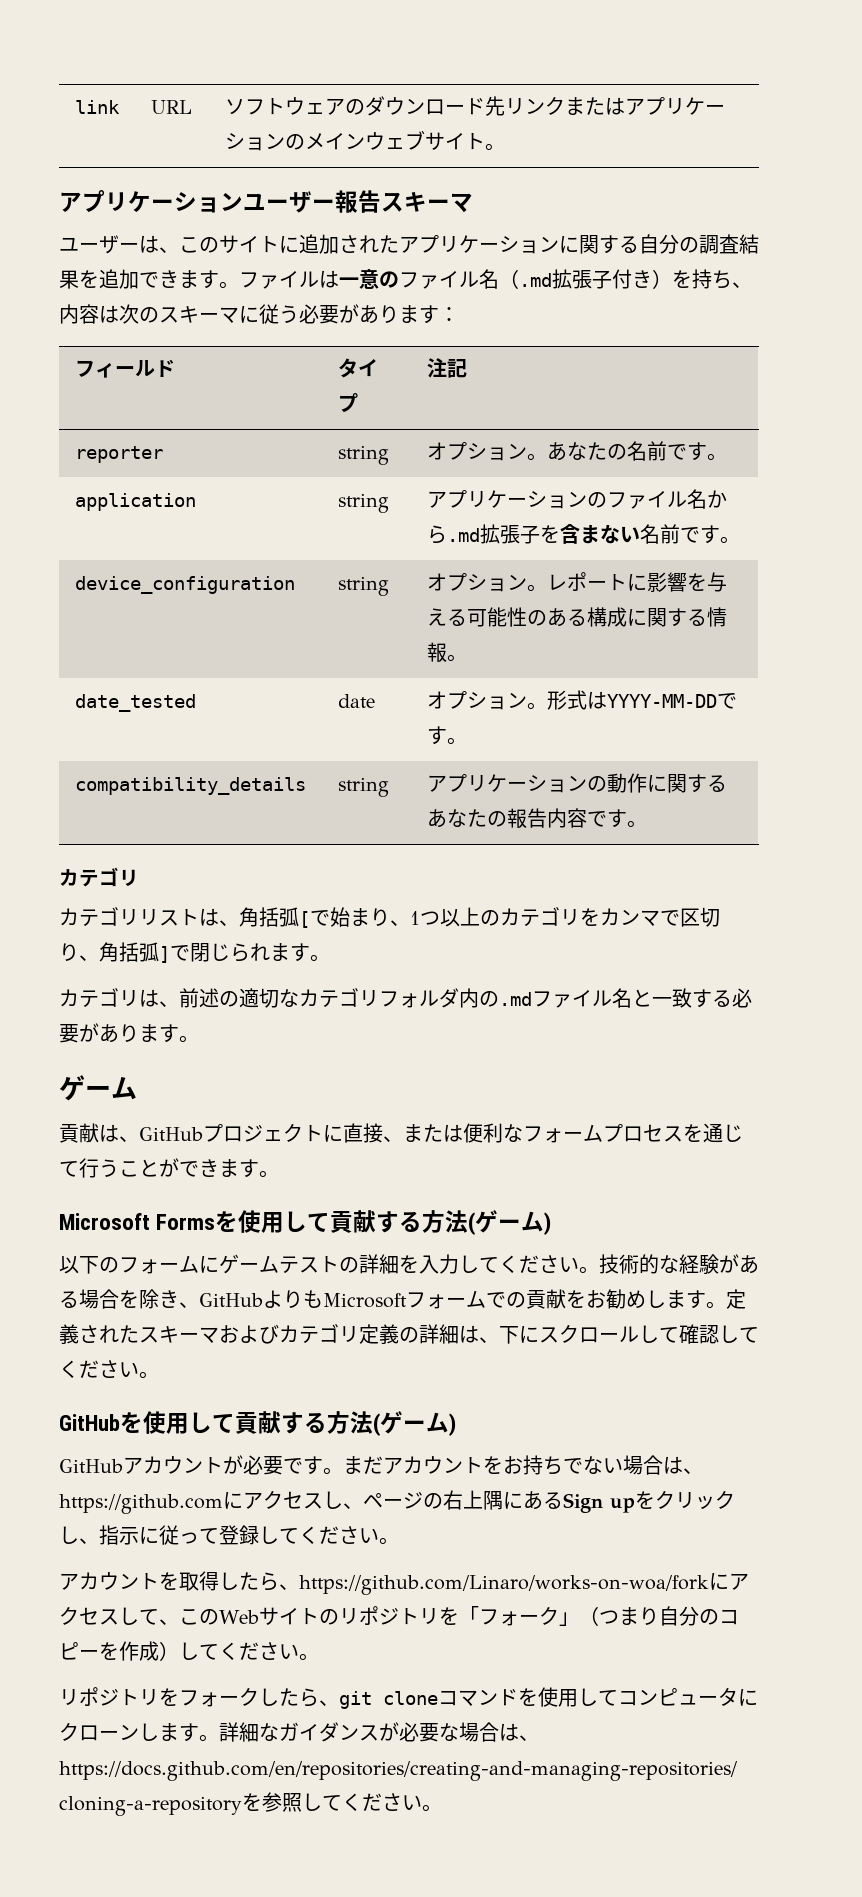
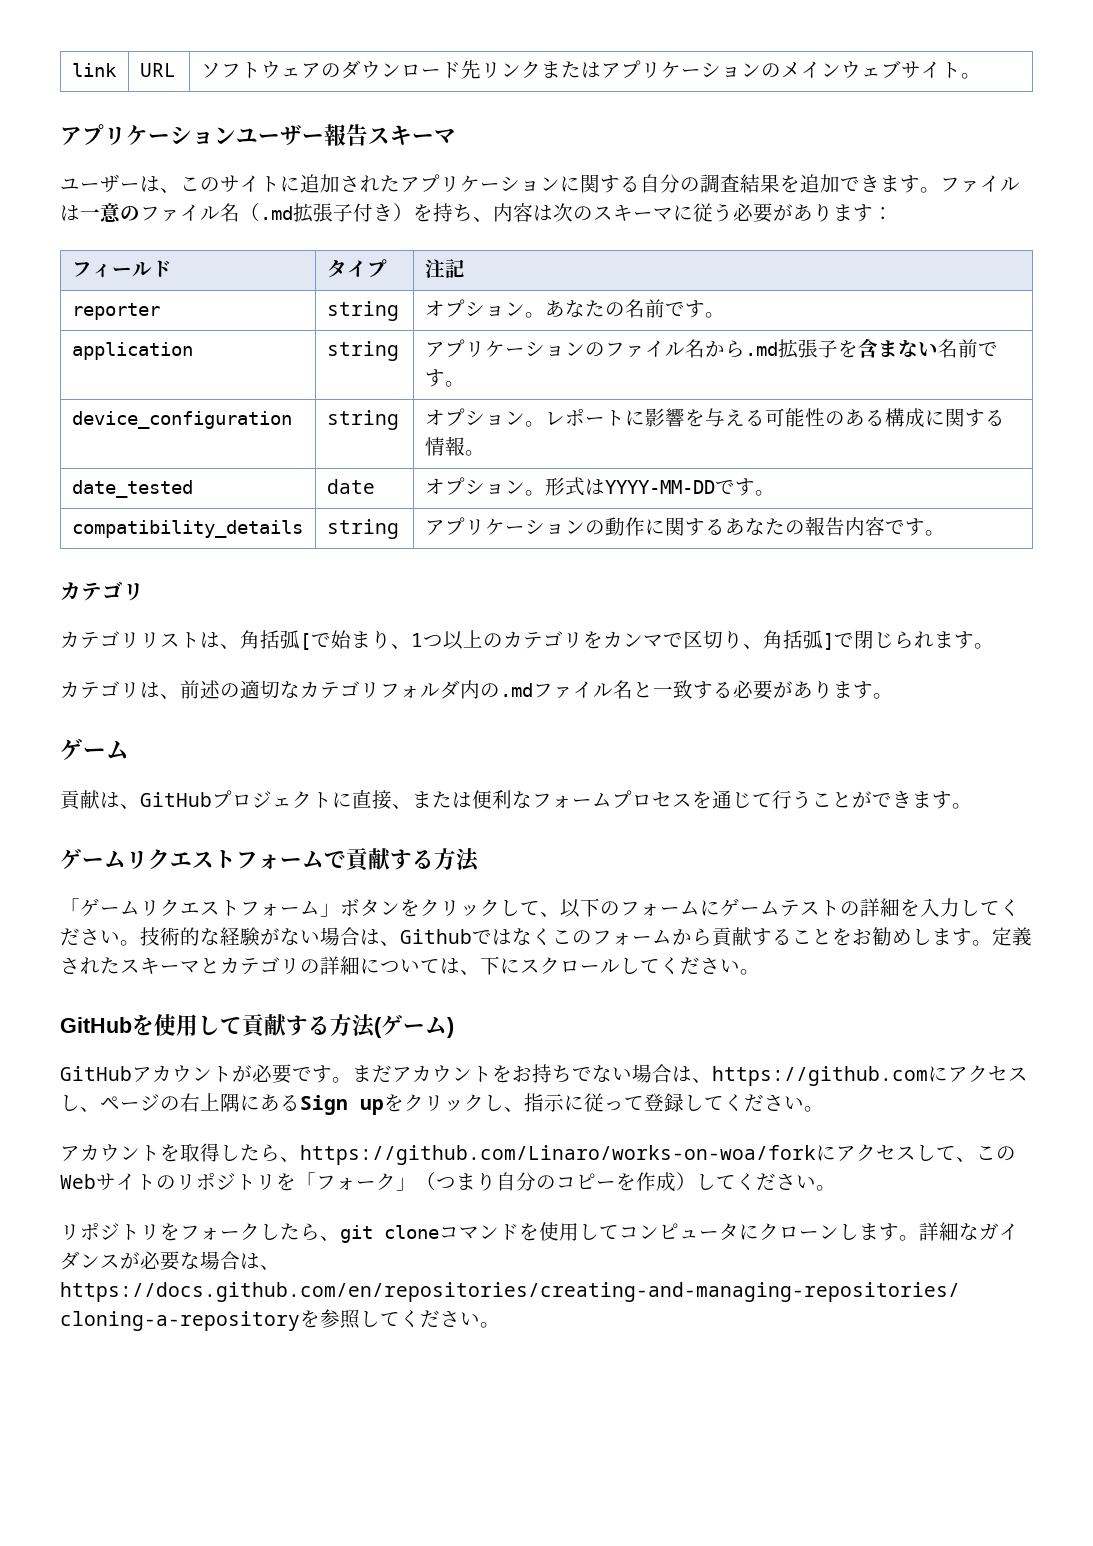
- Microsoft Formsを使用して貢献する方法(ゲーム)
- 以下のフォームにゲームテストの詳細を入力してください。
+ ゲームリクエストフォームで貢献する方法
+ 「ゲームリクエストフォーム」ボタンをクリックして、以下のフォームにゲームテストの詳細を入力してください。
- 技術的な経験がある場合を除き、GitHubよりもMicrosoftフォームでの貢献をお勧めします。
+ 技術的な経験がない場合は、Githubではなくこのフォームから貢献することをお勧めします。
- 定義されたスキーマおよびカテゴリ定義の詳細は、下にスクロールして確認してください。
+ 定義されたスキーマとカテゴリの詳細については、下にスクロールしてください。

